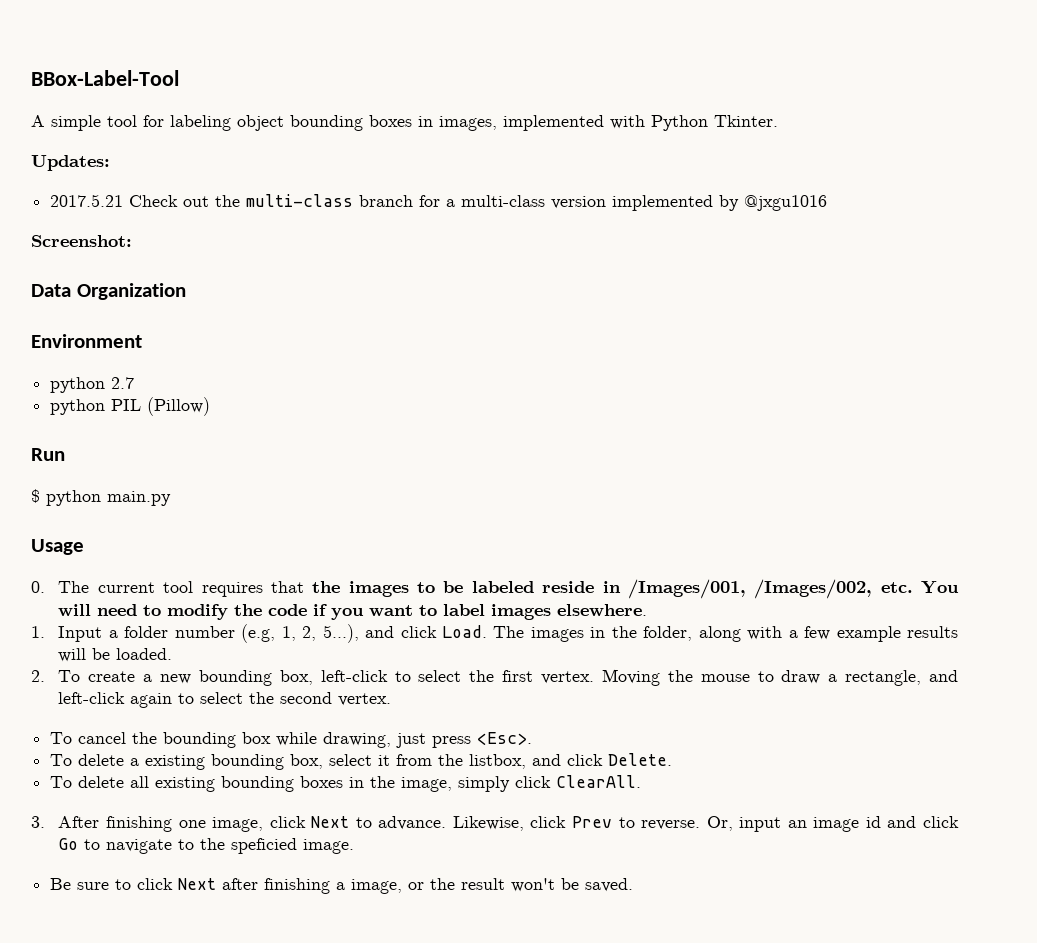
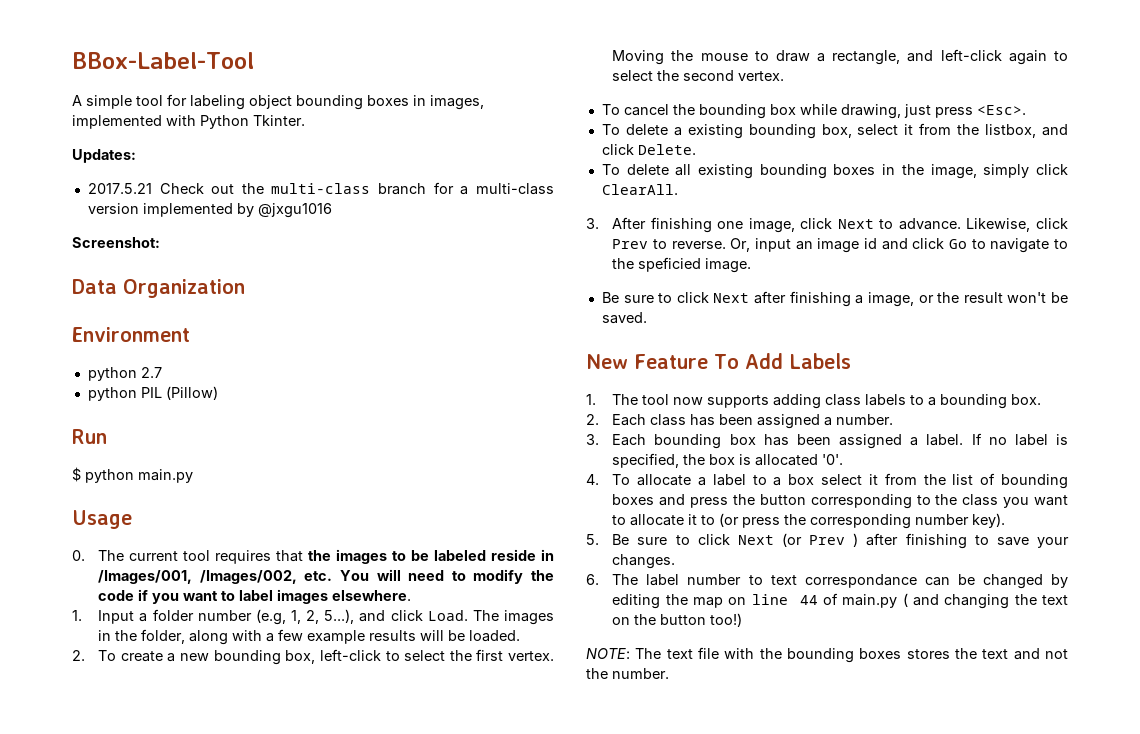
+ New Feature To Add Labels
+ 1. The tool now supports adding class labels to a bounding box.
+ 2. Each class has been assigned a number.
+ 3. Each bounding box has been assigned a label. If no label is specified, the box is allocated '0'.
+ 4. To allocate a label to a box select it from the list of bounding boxes and press the button corresponding to the class you want to allocate it to (or press the corresponding number key).
+ 5. Be sure to click Next (or Prev ) after finishing to save your changes.
+ 6. The label number to text correspondance can be changed by editing the map on line 44 of main.py ( and changing the text on the button too!)
+ NOTE: The text file with the bounding boxes stores the text and not the number.

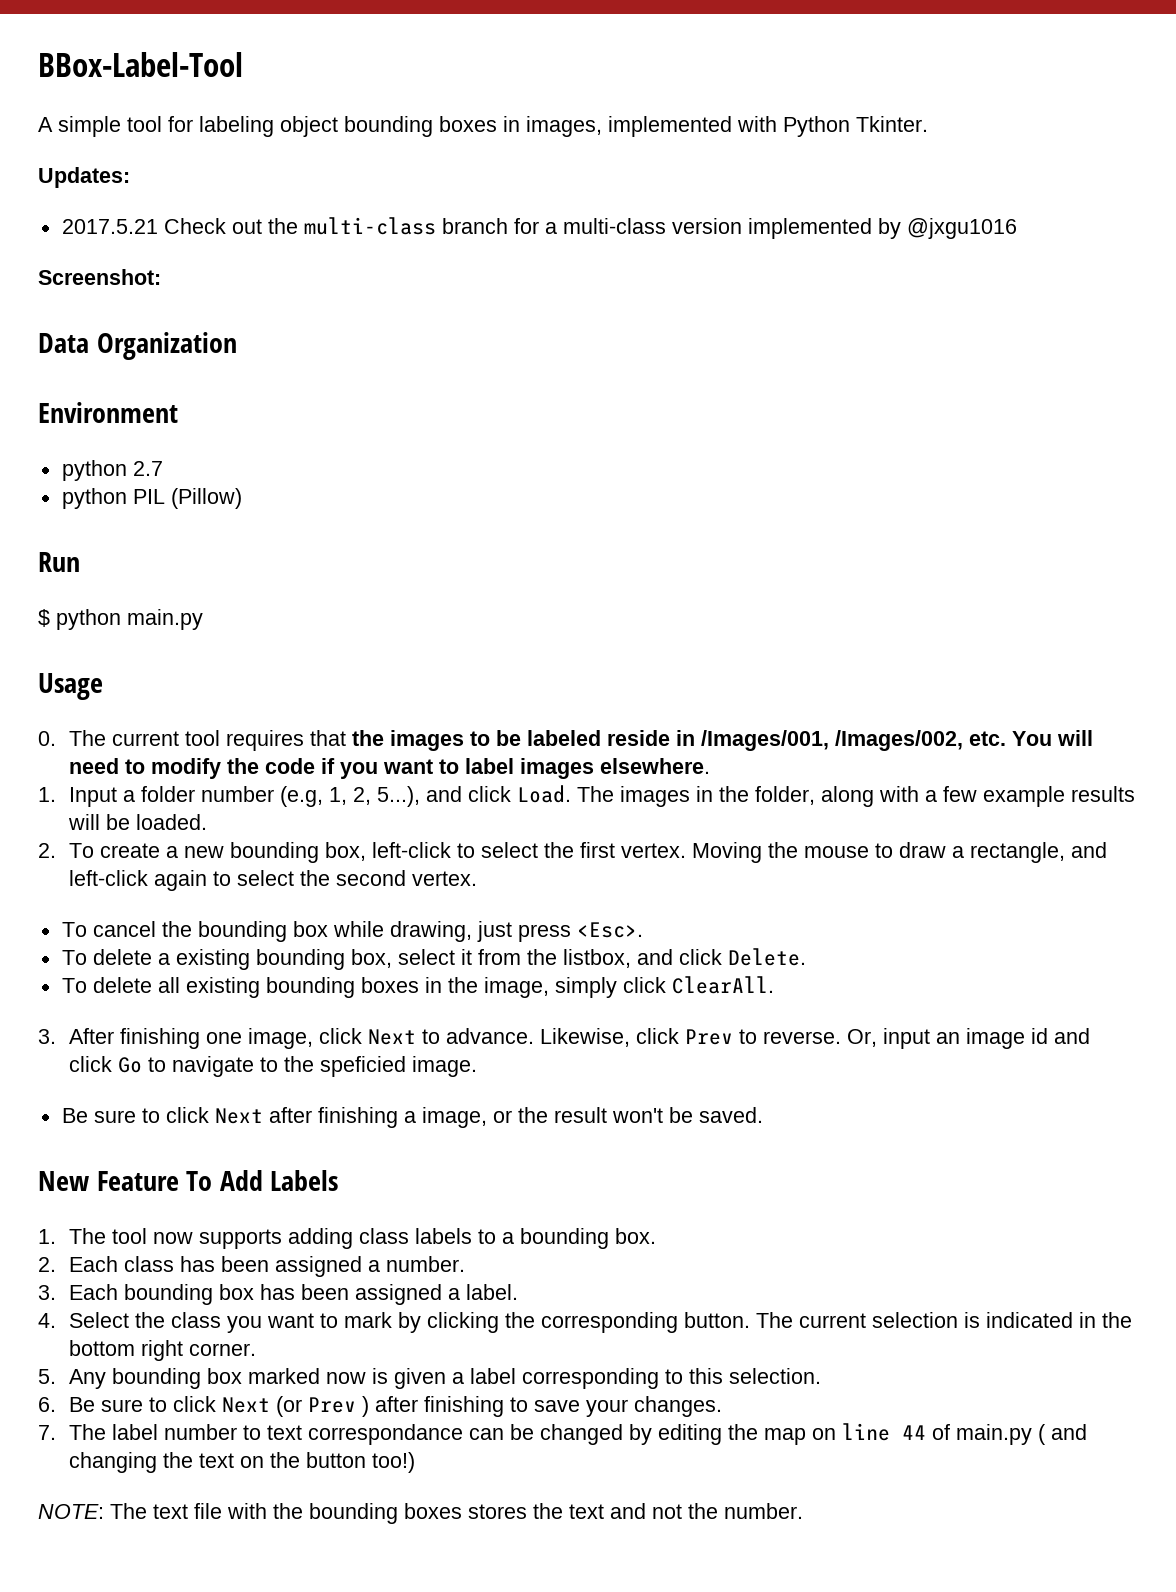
- 3. Each bounding box has been assigned a label. If no label is specified, the box is allocated '0'.
- 4. To allocate a label to a box select it from the list of bounding boxes and press the button corresponding to the class you want to allocate it to (or press the corresponding number key).
- 5. Be sure to click Next (or Prev ) after finishing to save your changes.
+ 3. Each bounding box has been assigned a label.
+ 4. Select the class you want to mark by clicking the corresponding button. The current selection is indicated in the bottom right corner.
+ 5. Any bounding box marked now is given a label corresponding to this selection.
+ 6. Be sure to click Next (or Prev ) after finishing to save your changes.
- 6. The label number to text correspondance can be changed by editing the map on line 44 of main.py ( and changing the text on the button too!)
+ 7. The label number to text correspondance can be changed by editing the map on line 44 of main.py ( and changing the text on the button too!)

